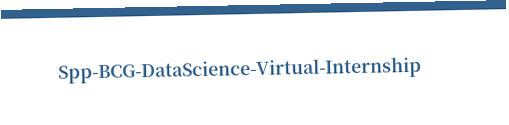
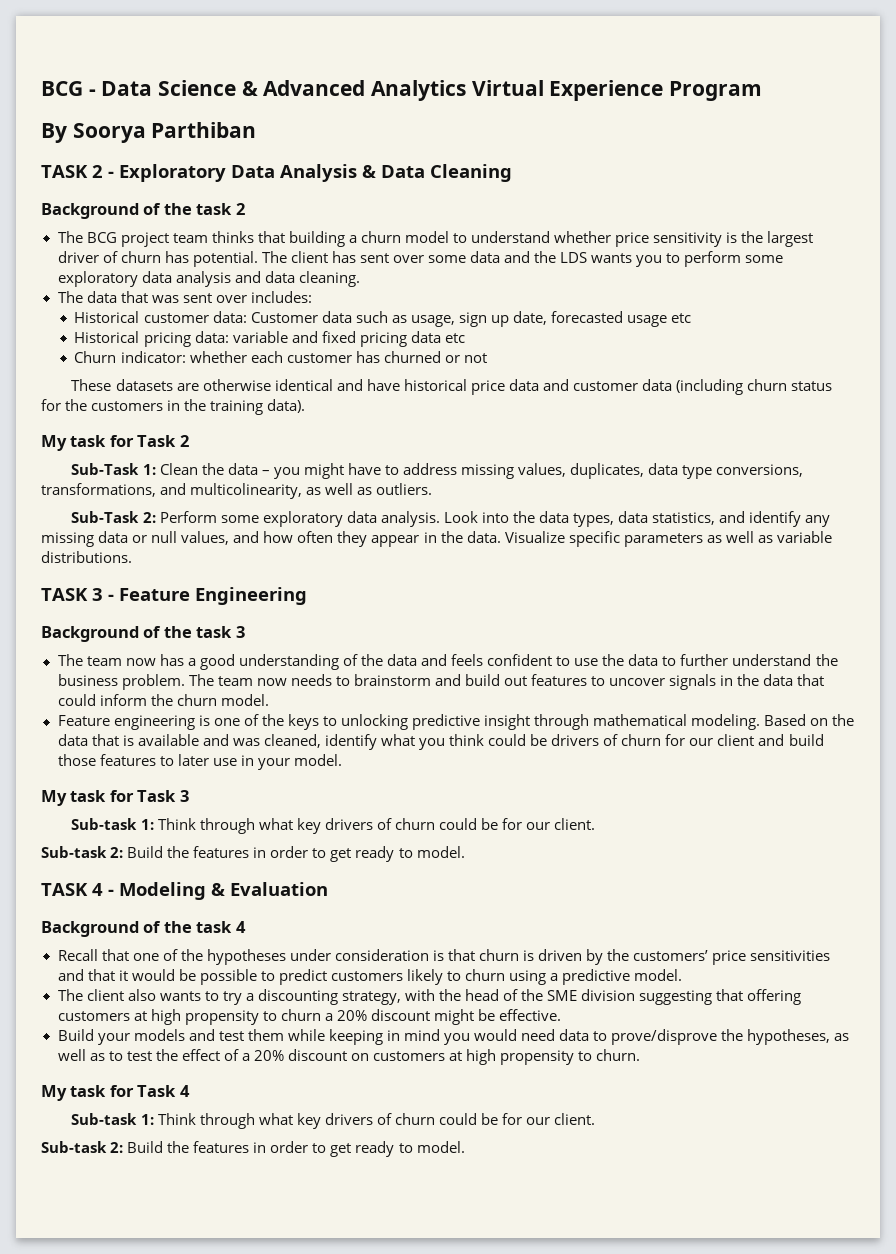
- Spp-BCG-DataScience-Virtual-Internship
+ BCG - Data Science & Advanced Analytics Virtual Experience Program
+ By Soorya Parthiban
+ TASK 2 - Exploratory Data Analysis & Data Cleaning
+ Background of the task 2
+ The BCG project team thinks that building a churn model to understand whether price sensitivity is the largest driver of churn has potential. The client has sent over some data and the LDS wants you to perform some exploratory data analysis and data cleaning.
+ The data that was sent over includes:
+ Historical customer data: Customer data such as usage, sign up date, forecasted usage etc
+ Historical pricing data: variable and fixed pricing data etc
+ Churn indicator: whether each customer has churned or not
+ These datasets are otherwise identical and have historical price data and customer data (including churn status for the customers in the training data).
+ My task for Task 2
+ Sub-Task 1: Clean the data – you might have to address missing values, duplicates, data type conversions, transformations, and multicolinearity, as well as outliers.
+ Sub-Task 2: Perform some exploratory data analysis. Look into the data types, data statistics, and identify any missing data or null values, and how often they appear in the data. Visualize specific parameters as well as variable distributions.
+ TASK 3 - Feature Engineering
+ Background of the task 3
+ The team now has a good understanding of the data and feels confident to use the data to further understand the business problem. The team now needs to brainstorm and build out features to uncover signals in the data that could inform the churn model.
+ Feature engineering is one of the keys to unlocking predictive insight through mathematical modeling. Based on the data that is available and was cleaned, identify what you think could be drivers of churn for our client and build those features to later use in your model.
+ My task for Task 3
+ Sub-task 1: Think through what key drivers of churn could be for our client.
+ Sub-task 2: Build the features in order to get ready to model.
+ TASK 4 - Modeling & Evaluation
+ Background of the task 4
+ Recall that one of the hypotheses under consideration is that churn is driven by the customers’ price sensitivities and that it would be possible to predict customers likely to churn using a predictive model.
+ The client also wants to try a discounting strategy, with the head of the SME division suggesting that offering customers at high propensity to churn a 20% discount might be effective.
+ Build your models and test them while keeping in mind you would need data to prove/disprove the hypotheses, as well as to test the effect of a 20% discount on customers at high propensity to churn.
+ My task for Task 4
+ Sub-task 1: Think through what key drivers of churn could be for our client.
+ Sub-task 2: Build the features in order to get ready to model.

